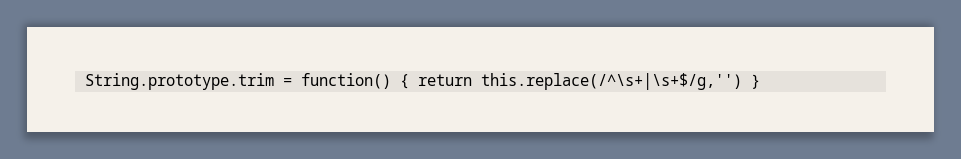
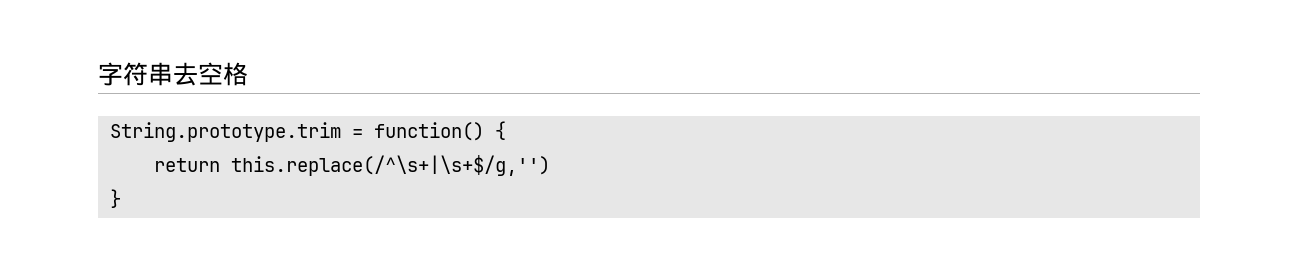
+ 字符串去空格
- String.prototype.trim = function() { return this.replace(/^\s+|\s+$/g,'') }
+ String.prototype.trim = function() {
+ return this.replace(/^\s+|\s+$/g,'')
+ }

